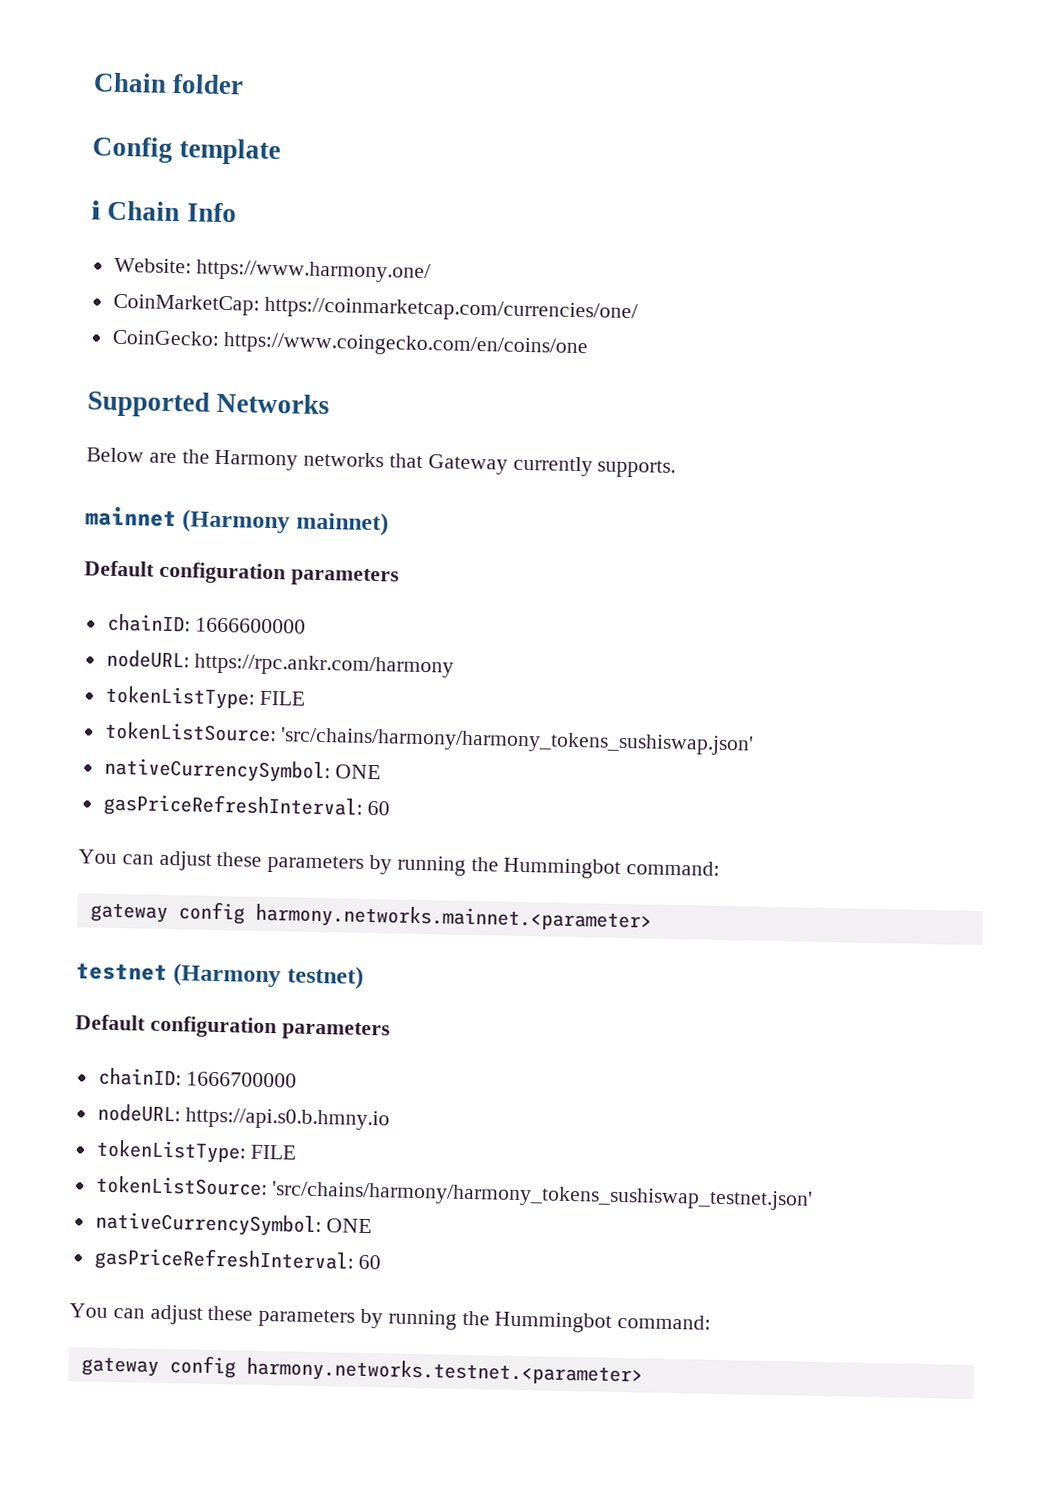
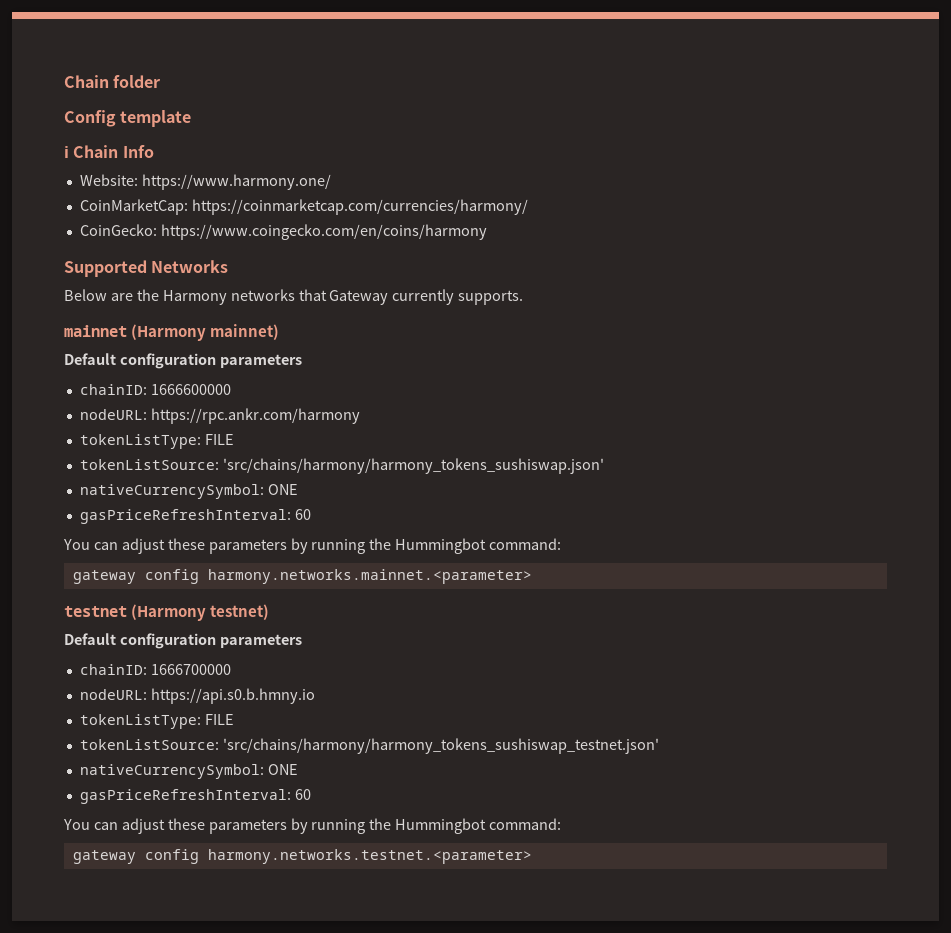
- CoinMarketCap: https://coinmarketcap.com/currencies/one/
+ CoinMarketCap: https://coinmarketcap.com/currencies/harmony/
- CoinGecko: https://www.coingecko.com/en/coins/one
+ CoinGecko: https://www.coingecko.com/en/coins/harmony

